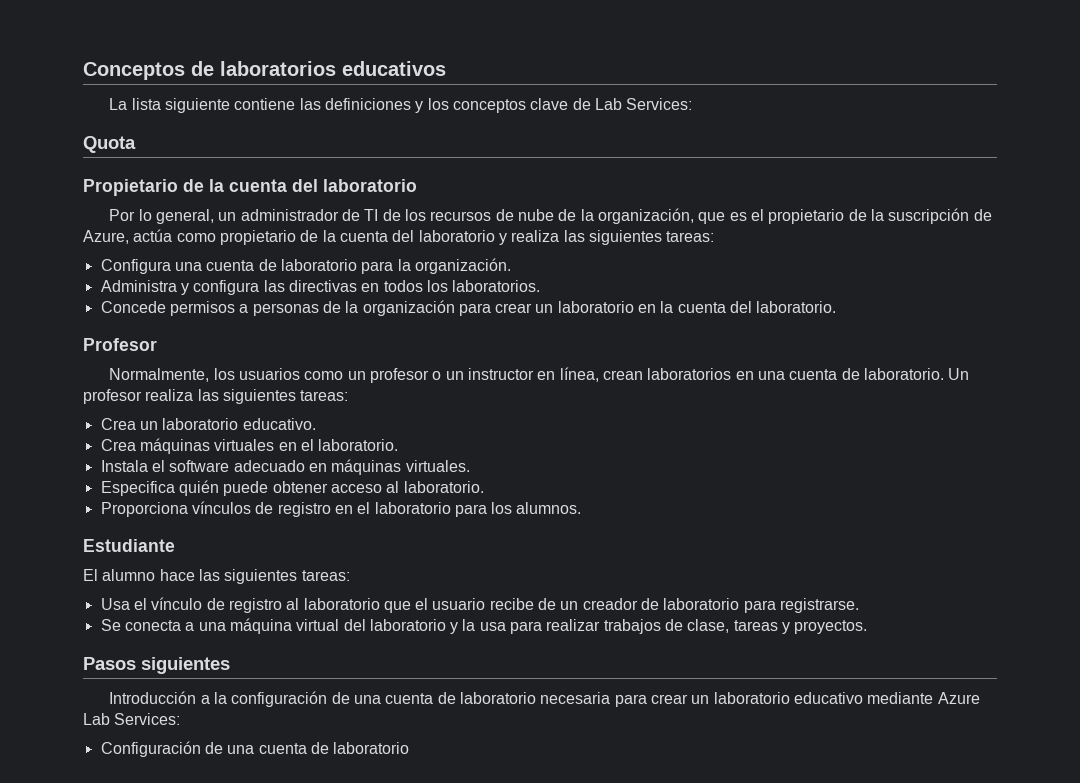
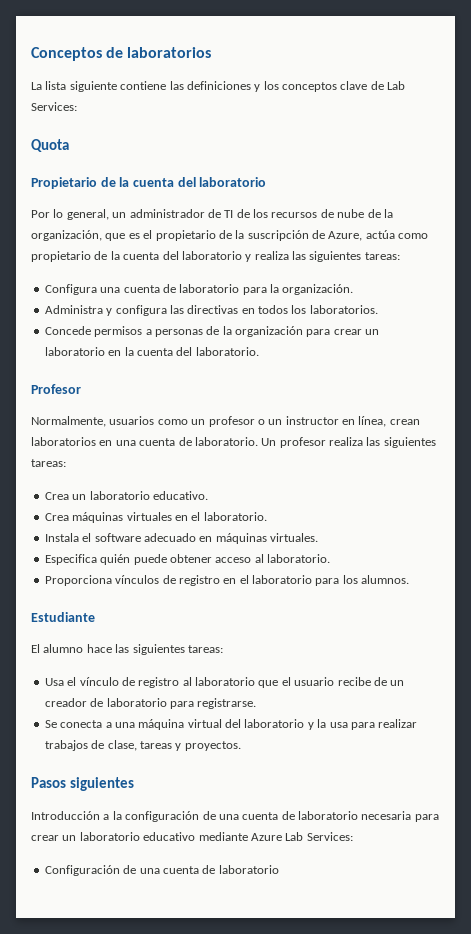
- Conceptos de laboratorios educativos
+ Conceptos de laboratorios
- Normalmente, los usuarios como un profesor o un instructor en línea, crean laboratorios en una cuenta de laboratorio.
+ Normalmente, usuarios como un profesor o un instructor en línea, crean laboratorios en una cuenta de laboratorio.

